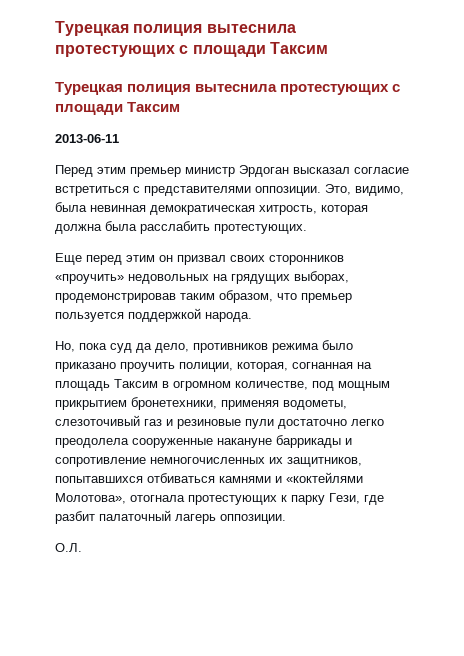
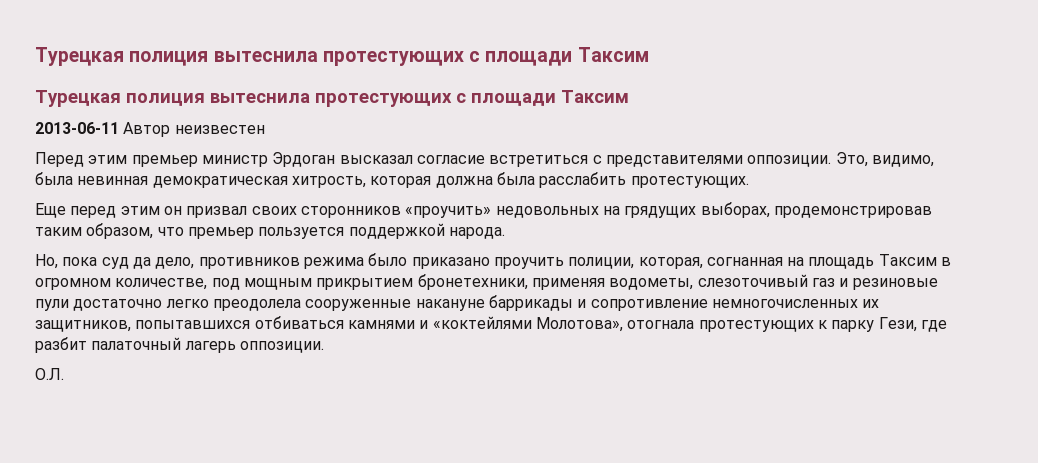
- 2013-06-11
+ 2013-06-11 Автор неизвестен

